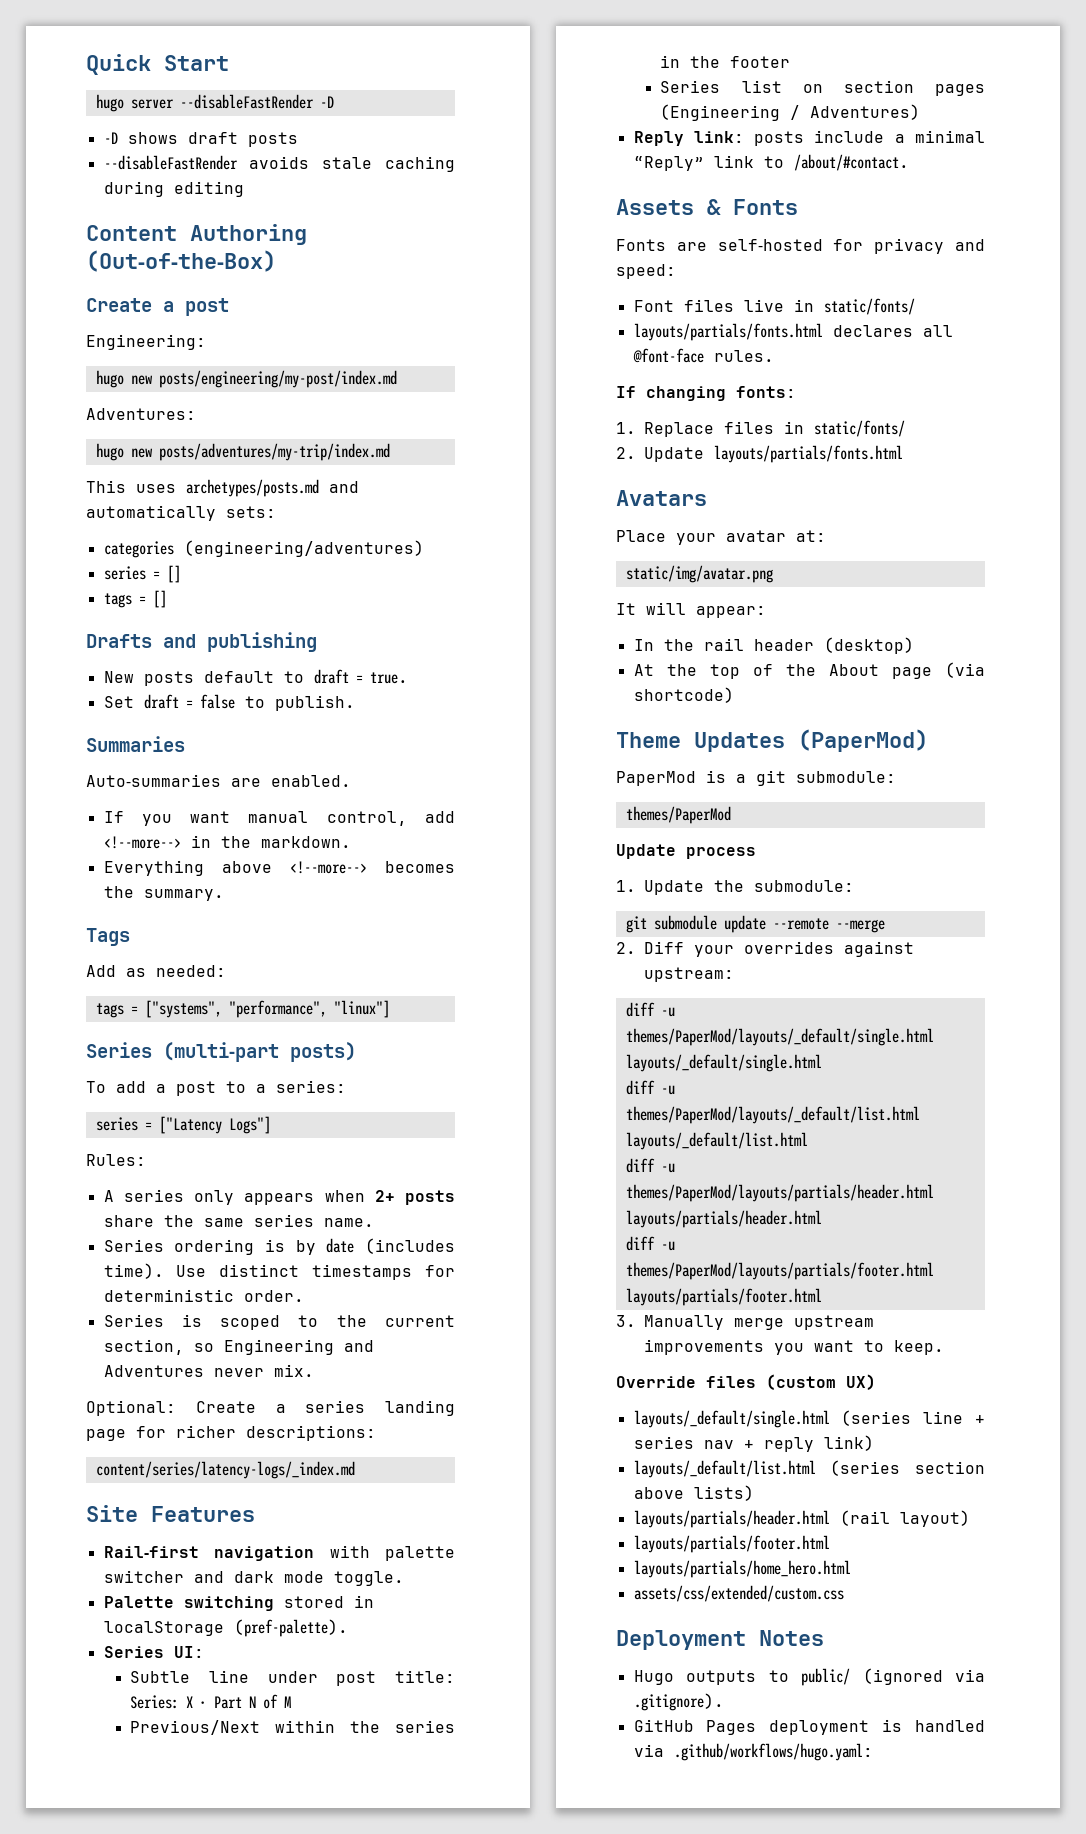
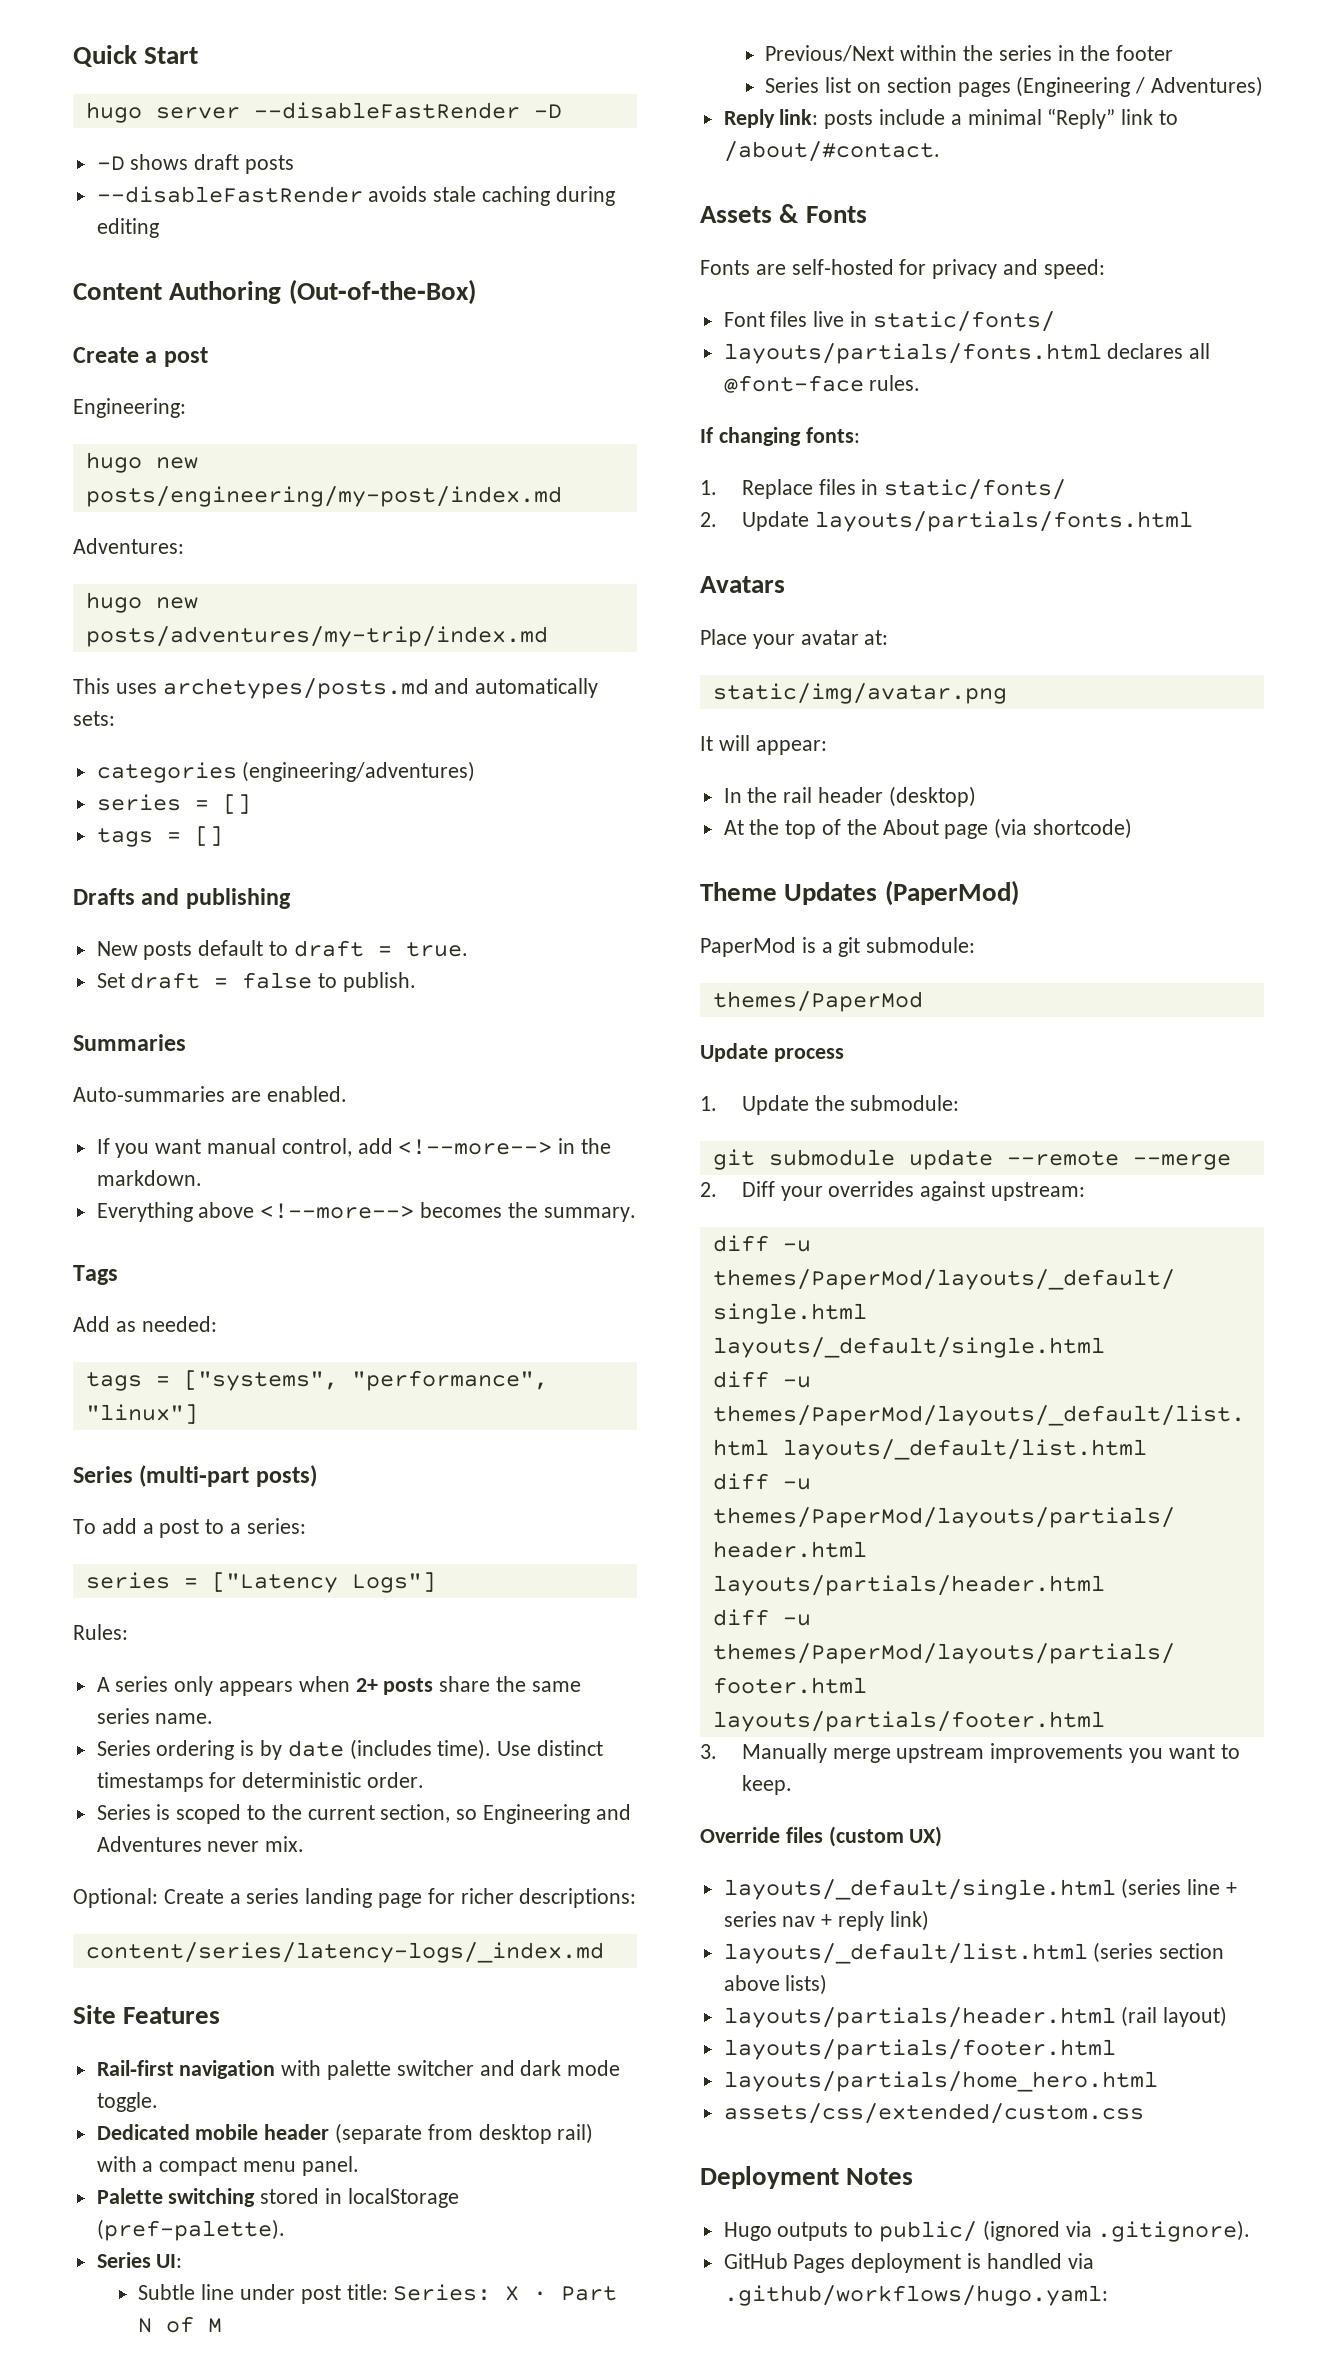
+ Dedicated mobile header (separate from desktop rail) with a compact menu panel.

